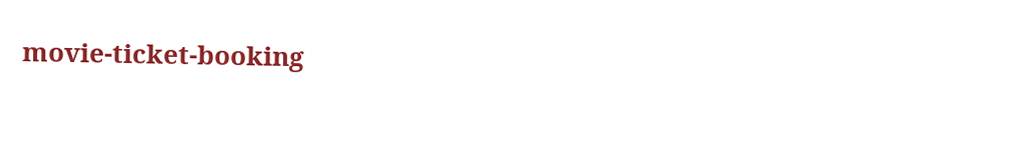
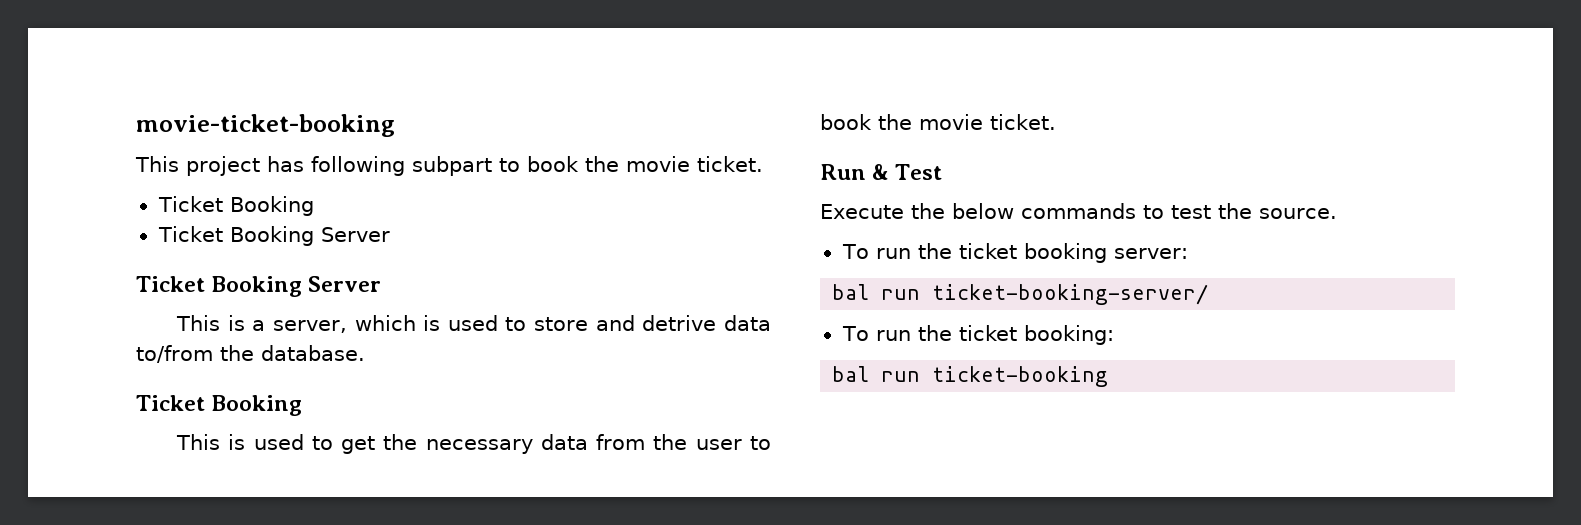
+ This project has following subpart to book the movie ticket.
+ Ticket Booking
+ Ticket Booking Server
+ Ticket Booking Server
+ This is a server, which is used to store and detrive data to/from the database.
+ Ticket Booking
+ This is used to get the necessary data from the user to book the movie ticket.
+ Run & Test
+ Execute the below commands to test the source.
+ To run the ticket booking server:
+ bal run ticket-booking-server/
+ To run the ticket booking:
+ bal run ticket-booking

